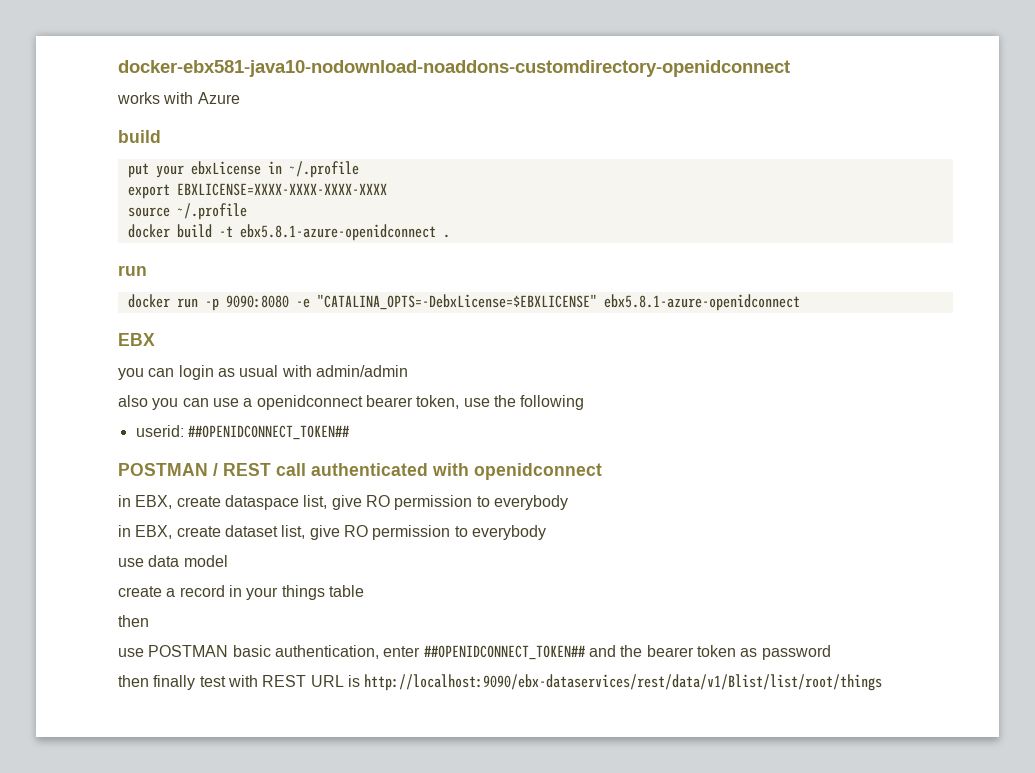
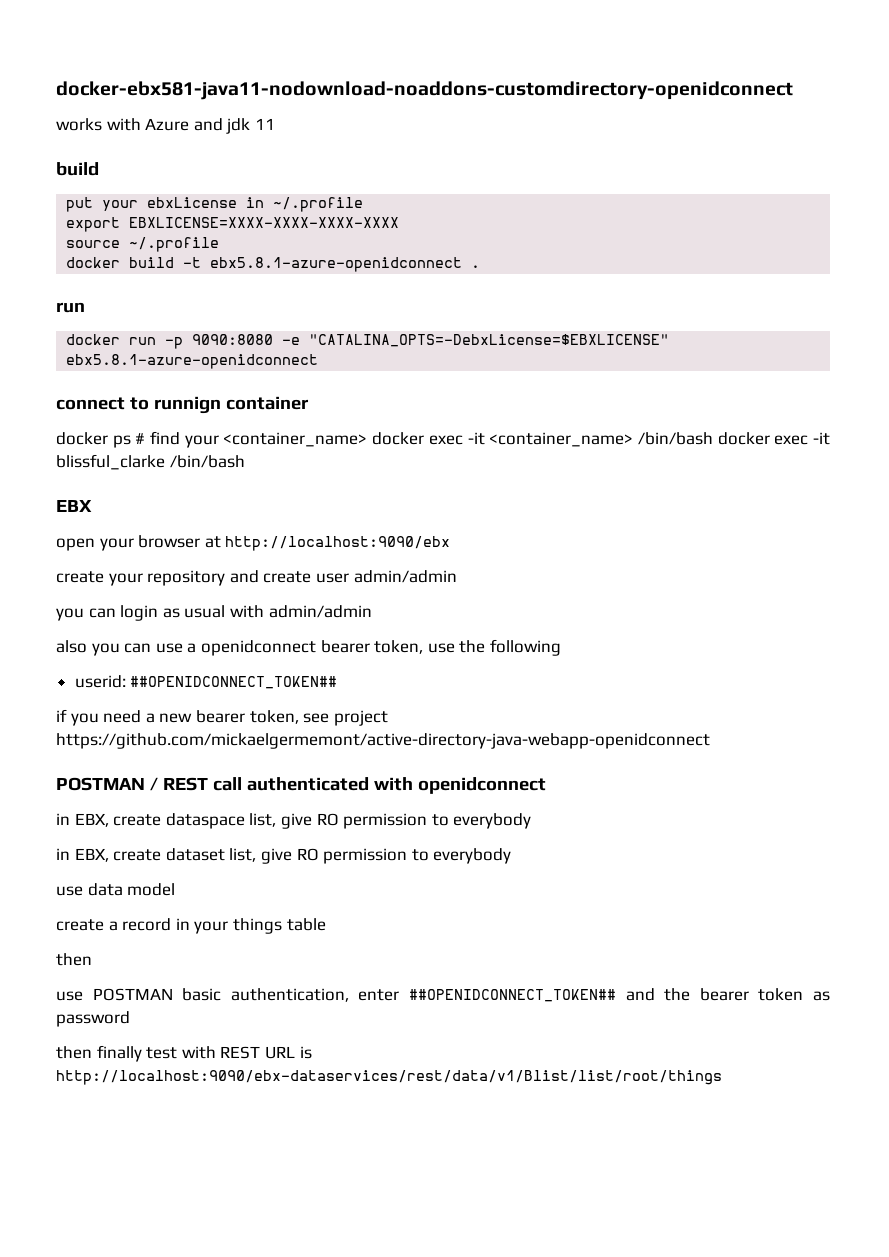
- docker-ebx581-java10-nodownload-noaddons-customdirectory-openidconnect
+ docker-ebx581-java11-nodownload-noaddons-customdirectory-openidconnect
- works with Azure
+ works with Azure and jdk 11
+ connect to runnign container
+ docker ps # find your <container_name> docker exec -it <container_name> /bin/bash docker exec -it blissful_clarke /bin/bash
  EBX
+ open your browser at http://localhost:9090/ebx
+ create your repository and create user admin/admin
+ if you need a new bearer token, see project https://github.com/mickaelgermemont/active-directory-java-webapp-openidconnect

